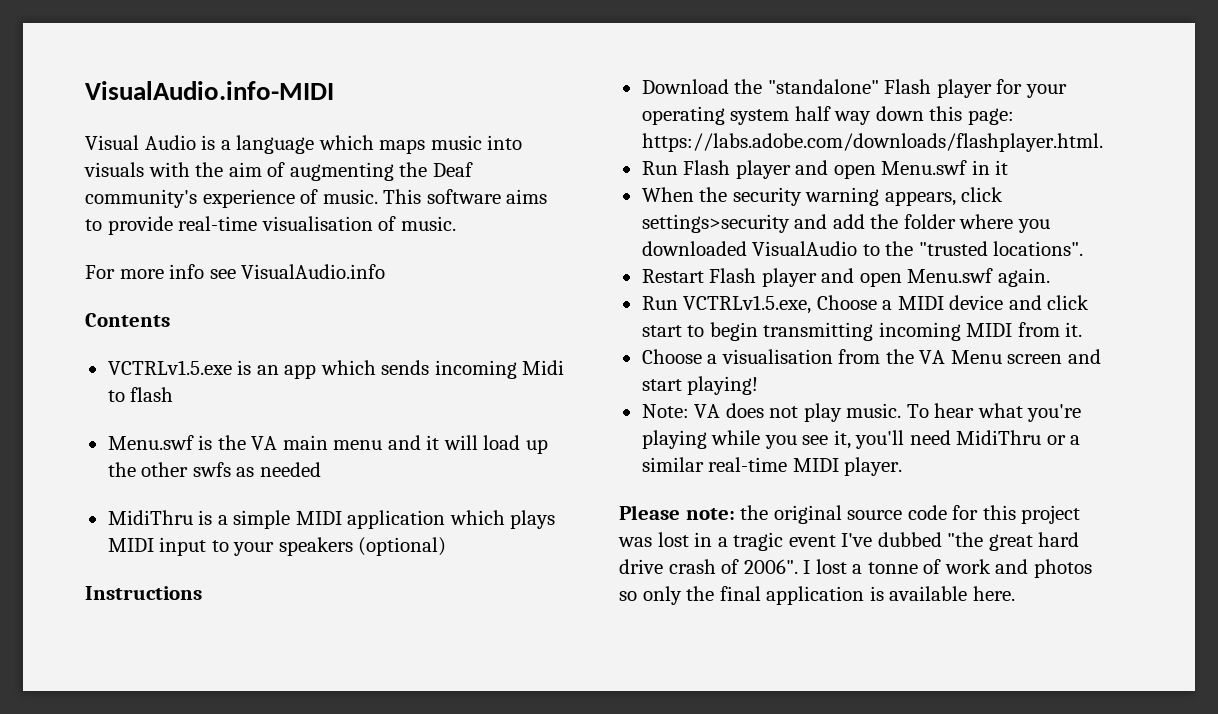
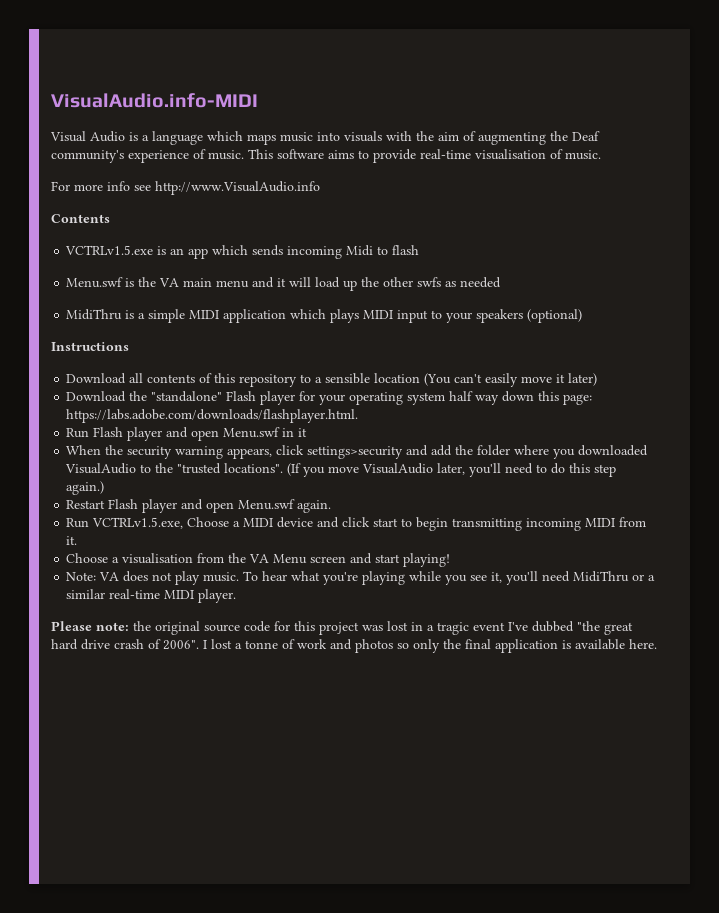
- For more info see VisualAudio.info
+ For more info see http://www.VisualAudio.info
+ Download all contents of this repository to a sensible location (You can't easily move it later)
+ (If you move VisualAudio later, you'll need to do this step again.)

